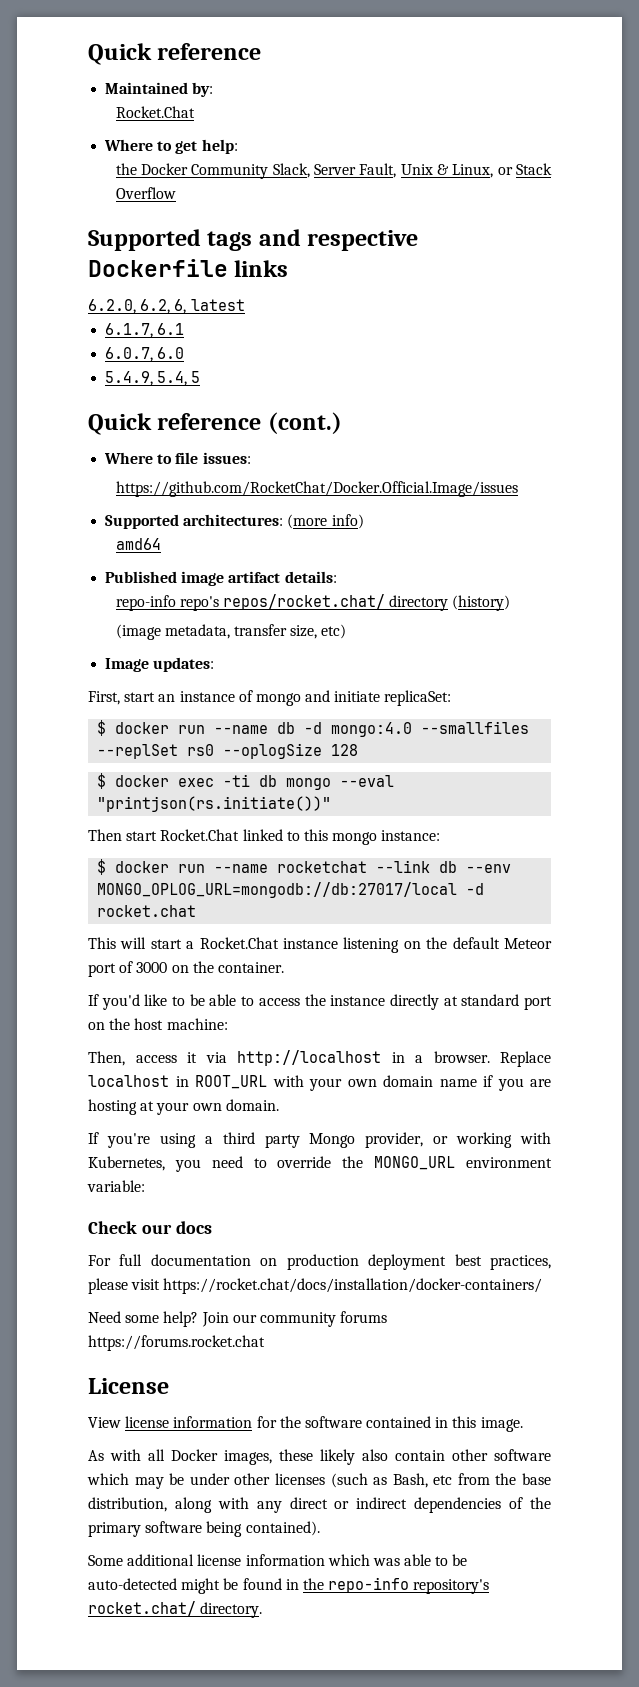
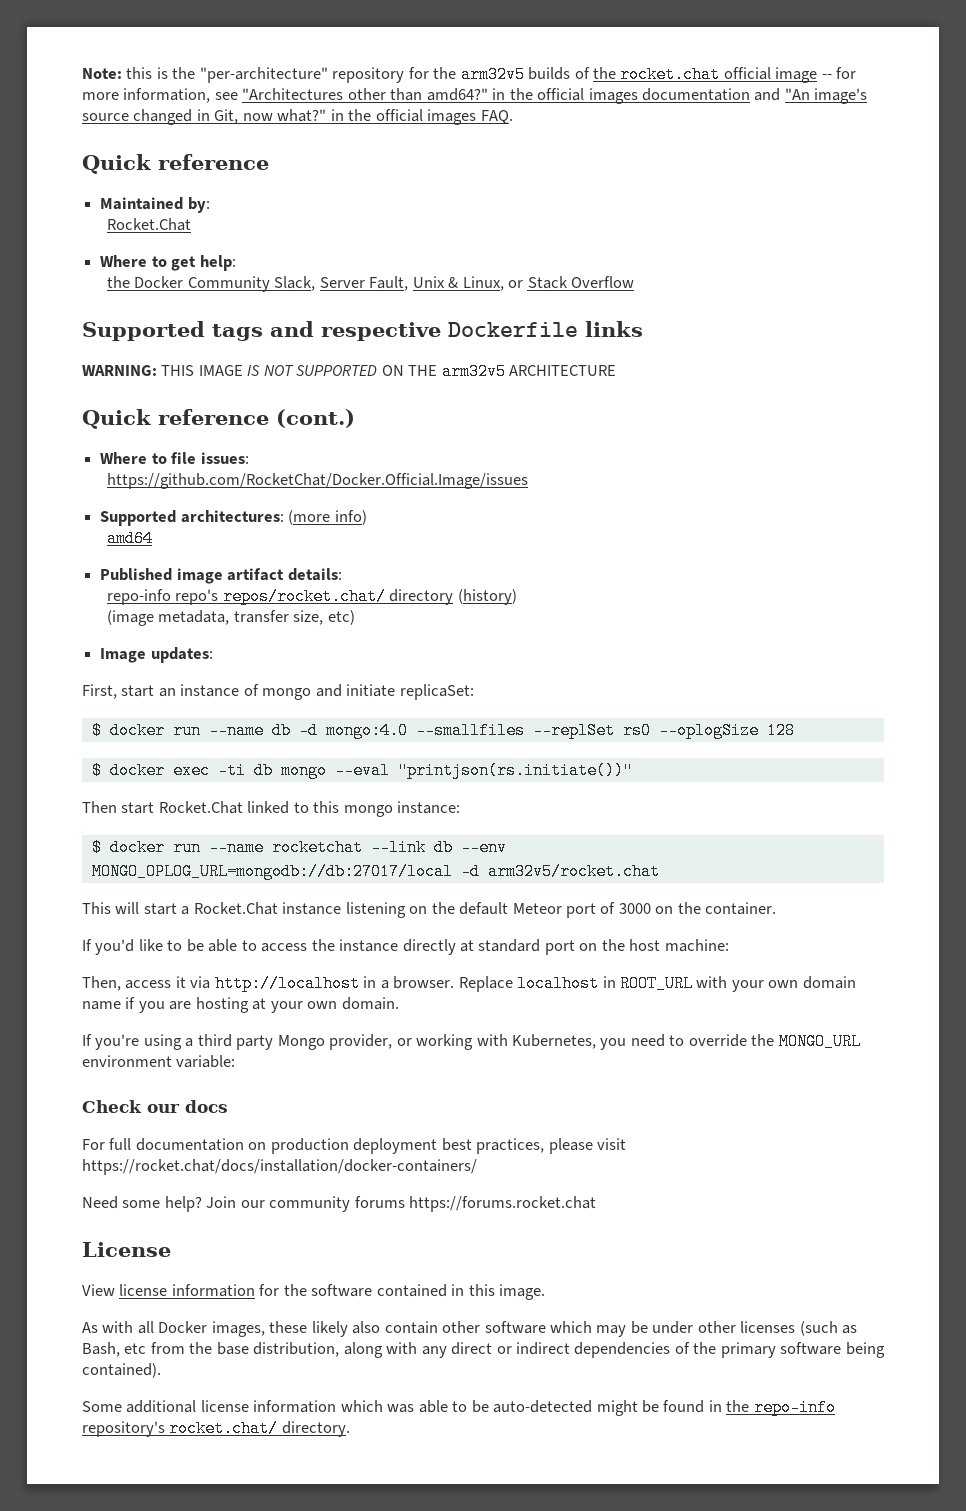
+ Note: this is the "per-architecture" repository for the arm32v5 builds of the rocket.chat official image -- for more information, see "Architectures other than amd64?" in the official images documentation and "An image's source changed in Git, now what?" in the official images FAQ.
- 6.2.0, 6.2, 6, latest
- 6.1.7, 6.1
- 6.0.7, 6.0
- 5.4.9, 5.4, 5
+ WARNING: THIS IMAGE IS NOT SUPPORTED ON THE arm32v5 ARCHITECTURE
- $ docker run --name rocketchat --link db --env MONGO_OPLOG_URL=mongodb://db:27017/local -d rocket.chat
+ $ docker run --name rocketchat --link db --env MONGO_OPLOG_URL=mongodb://db:27017/local -d arm32v5/rocket.chat

